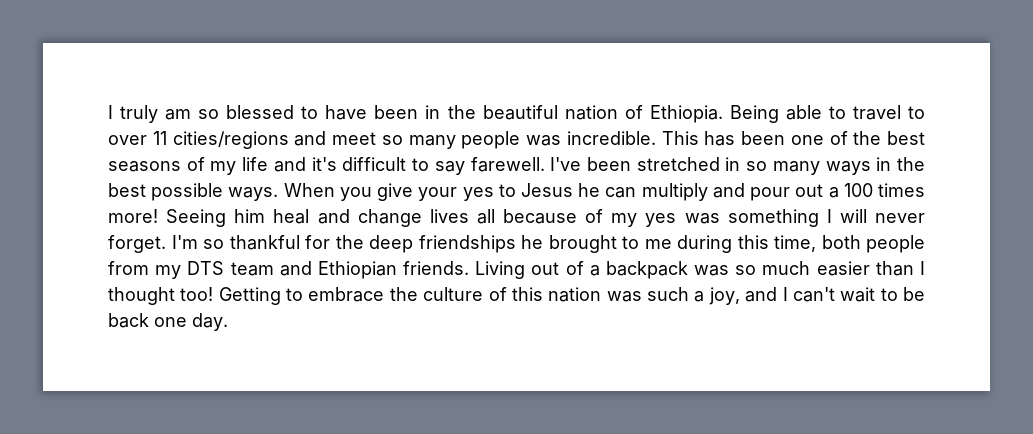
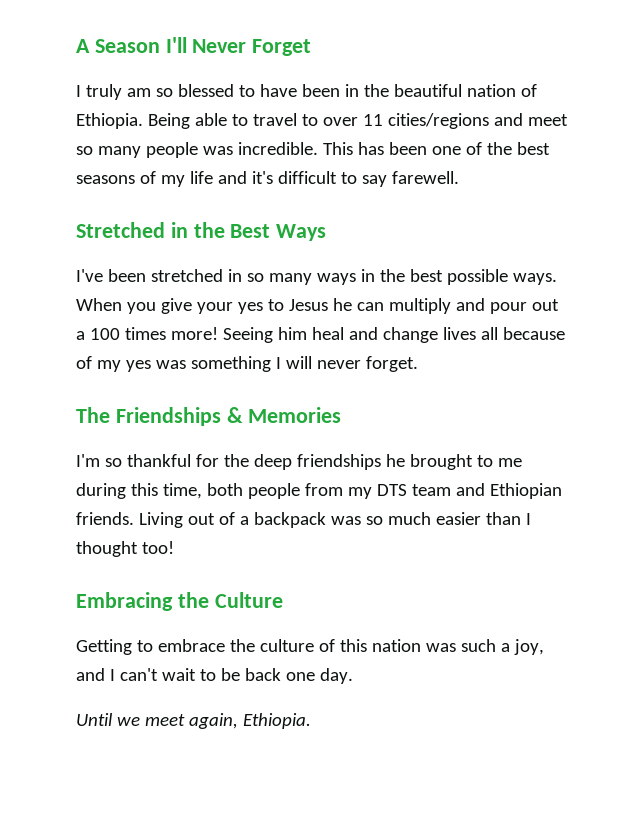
+ A Season I'll Never Forget
- This has been one of the best seasons of my life and it's difficult to say farewell. I've been stretched in so many ways in the best possible ways.
+ This has been one of the best seasons of my life and it's difficult to say farewell.
+ Stretched in the Best Ways
+ I've been stretched in so many ways in the best possible ways.
- Seeing him heal and change lives all because of my yes was something I will never forget. I'm so thankful for the deep friendships he brought to me during this time, both people from my DTS team and Ethiopian friends.
+ Seeing him heal and change lives all because of my yes was something I will never forget.
+ The Friendships & Memories
+ I'm so thankful for the deep friendships he brought to me during this time, both people from my DTS team and Ethiopian friends.
- Living out of a backpack was so much easier than I thought too! Getting to embrace the culture of this nation was such a joy, and I can't wait to be back one day.
+ Living out of a backpack was so much easier than I thought too!
+ Embracing the Culture
+ Getting to embrace the culture of this nation was such a joy, and I can't wait to be back one day.
+ Until we meet again, Ethiopia.

